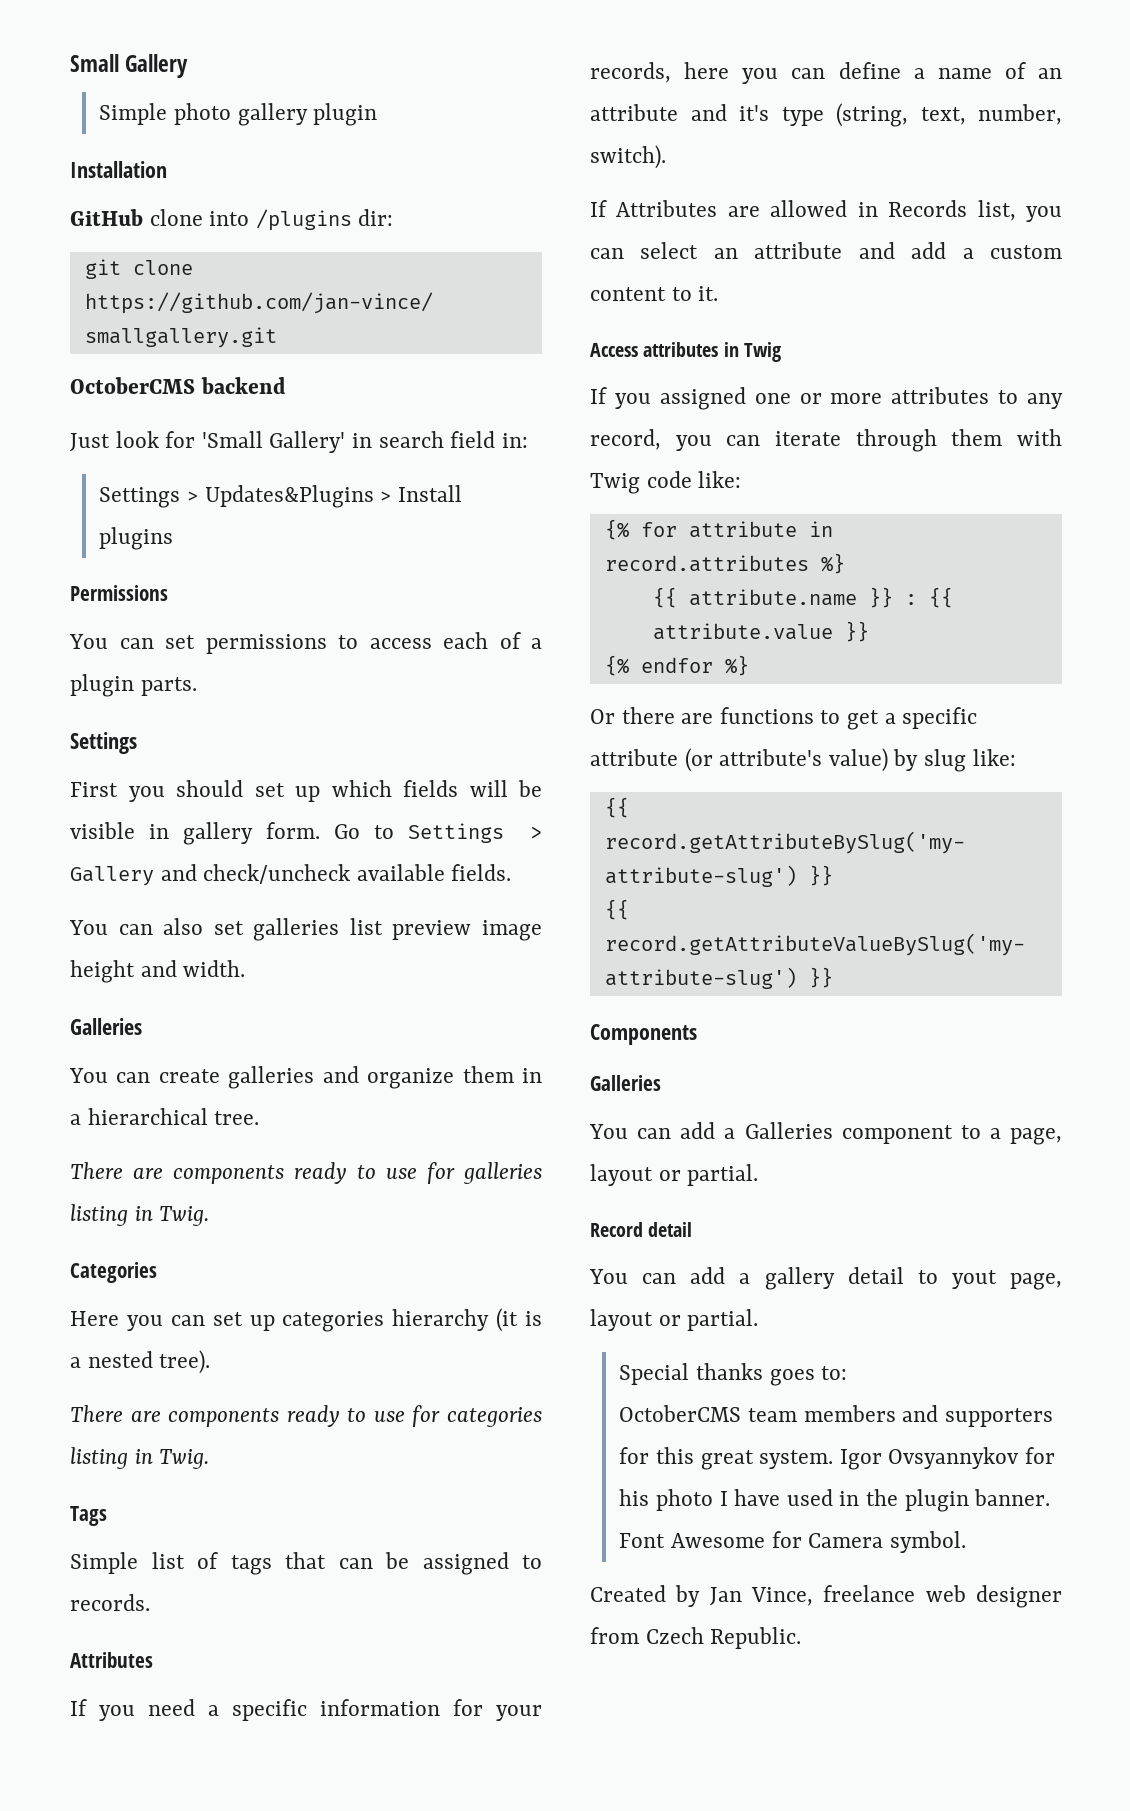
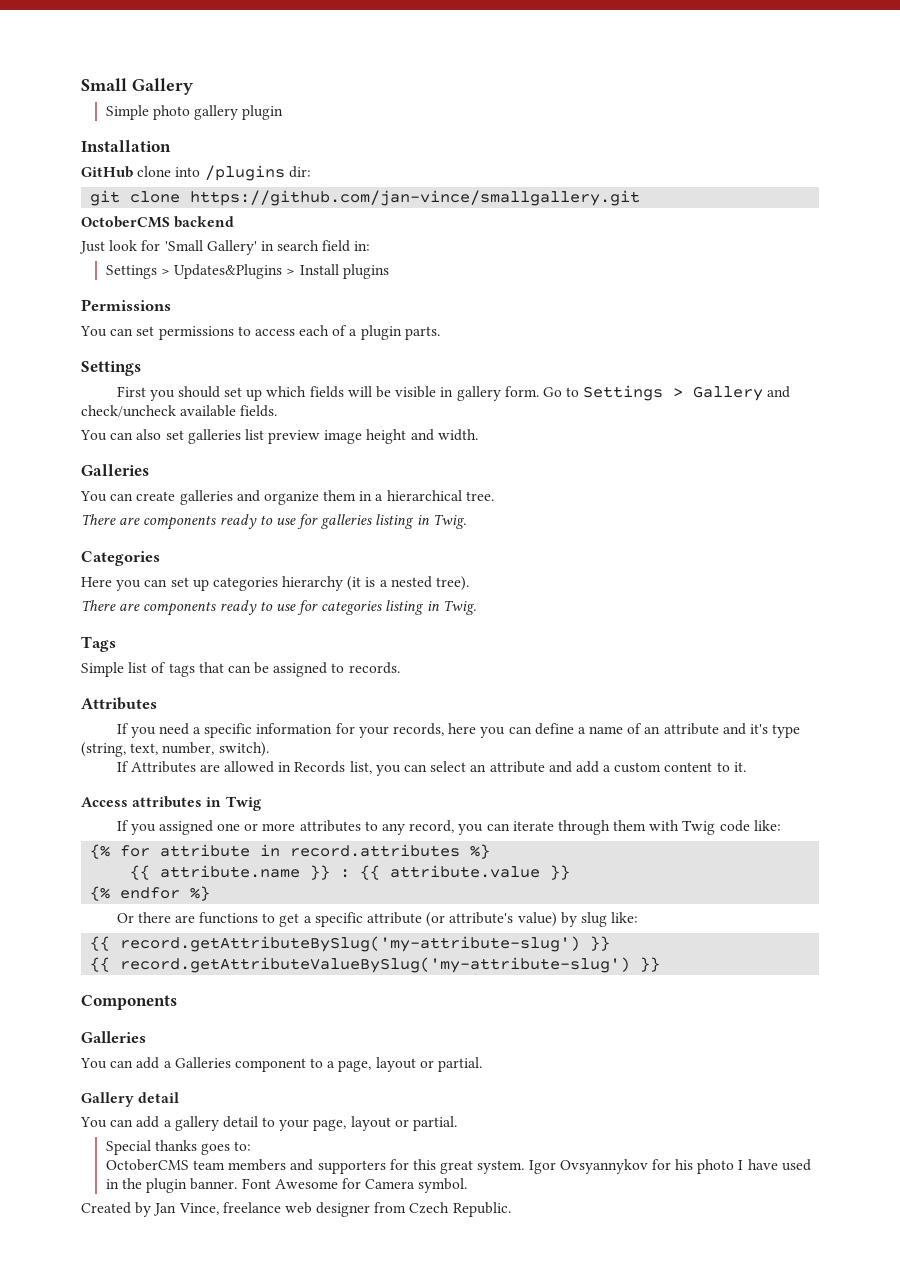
- Record detail
+ Gallery detail
- You can add a gallery detail to yout page, layout or partial.
+ You can add a gallery detail to your page, layout or partial.

